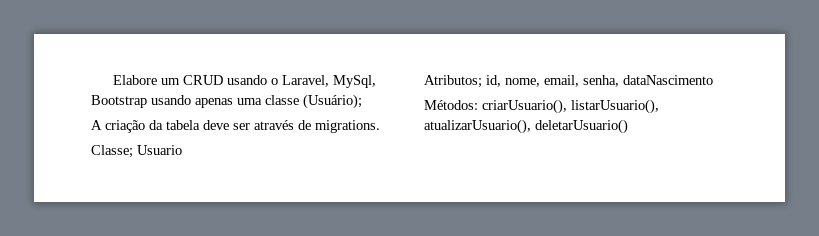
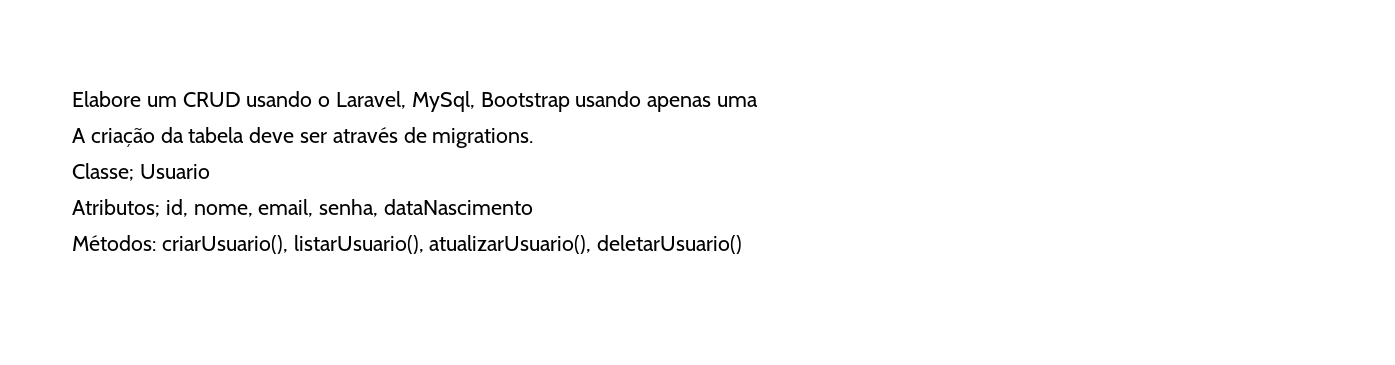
- Elabore um CRUD usando o Laravel, MySql, Bootstrap usando apenas uma classe (Usuário);
+ Elabore um CRUD usando o Laravel, MySql, Bootstrap usando apenas uma

